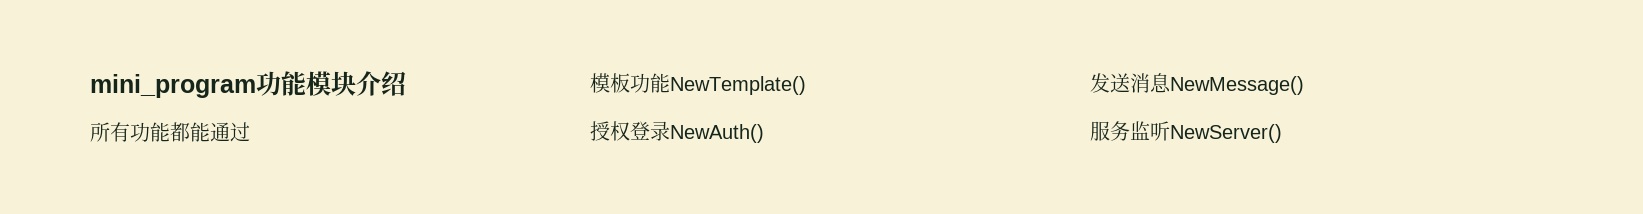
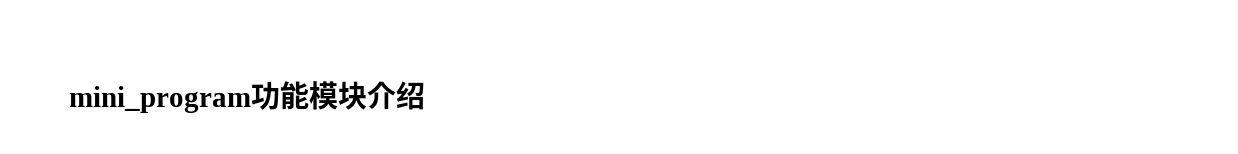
- 所有功能都能通过
- 模板功能NewTemplate()
- 授权登录NewAuth()
- 发送消息NewMessage()
- 服务监听NewServer()

